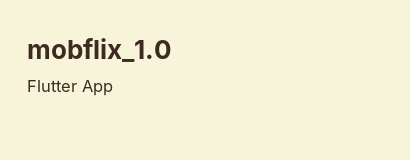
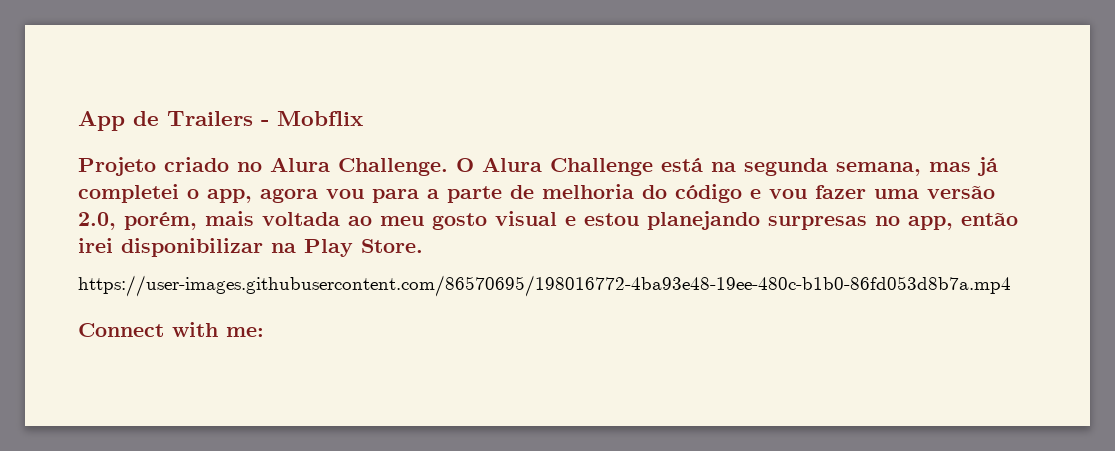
- mobflix_1.0
- Flutter App
+ App de Trailers - Mobflix
+ Projeto criado no Alura Challenge. O Alura Challenge está na segunda semana, mas já completei o app, agora vou para a parte de melhoria do código e vou fazer uma versão 2.0, porém, mais voltada ao meu gosto visual e estou planejando surpresas no app, então irei disponibilizar na Play Store.
+ https://user-images.githubusercontent.com/86570695/198016772-4ba93e48-19ee-480c-b1b0-86fd053d8b7a.mp4
+ Connect with me:

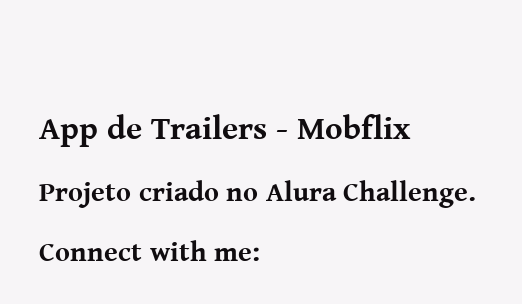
- O Alura Challenge está na segunda semana, mas já completei o app, agora vou para a parte de melhoria do código e vou fazer uma versão 2.0, porém, mais voltada ao meu gosto visual e estou planejando surpresas no app, então irei disponibilizar na Play Store.
- https://user-images.githubusercontent.com/86570695/198016772-4ba93e48-19ee-480c-b1b0-86fd053d8b7a.mp4

